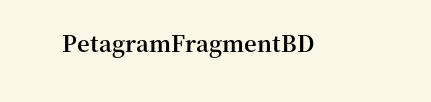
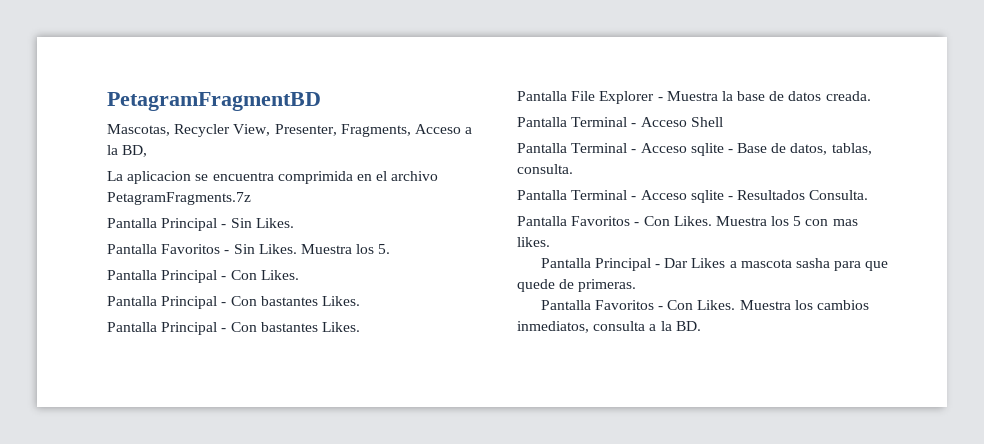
+ Mascotas, Recycler View, Presenter, Fragments, Acceso a la BD,
+ La aplicacion se encuentra comprimida en el archivo PetagramFragments.7z
+ Pantalla Principal - Sin Likes.
+ Pantalla Favoritos - Sin Likes. Muestra los 5.
+ Pantalla Principal - Con Likes.
+ Pantalla Principal - Con bastantes Likes.
+ Pantalla Principal - Con bastantes Likes.
+ Pantalla File Explorer - Muestra la base de datos creada.
+ Pantalla Terminal - Acceso Shell
+ Pantalla Terminal - Acceso sqlite - Base de datos, tablas, consulta.
+ Pantalla Terminal - Acceso sqlite - Resultados Consulta.
+ Pantalla Favoritos - Con Likes. Muestra los 5 con mas likes.
+ Pantalla Principal - Dar Likes a mascota sasha para que quede de primeras.
+ Pantalla Favoritos - Con Likes. Muestra los cambios inmediatos, consulta a la BD.

